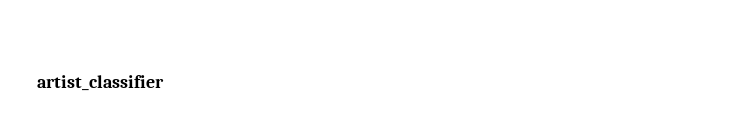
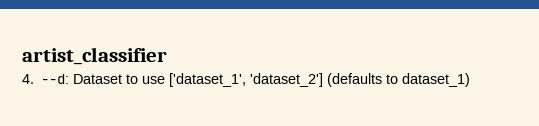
+ 4. --d: Dataset to use ['dataset_1', 'dataset_2'] (defaults to dataset_1)

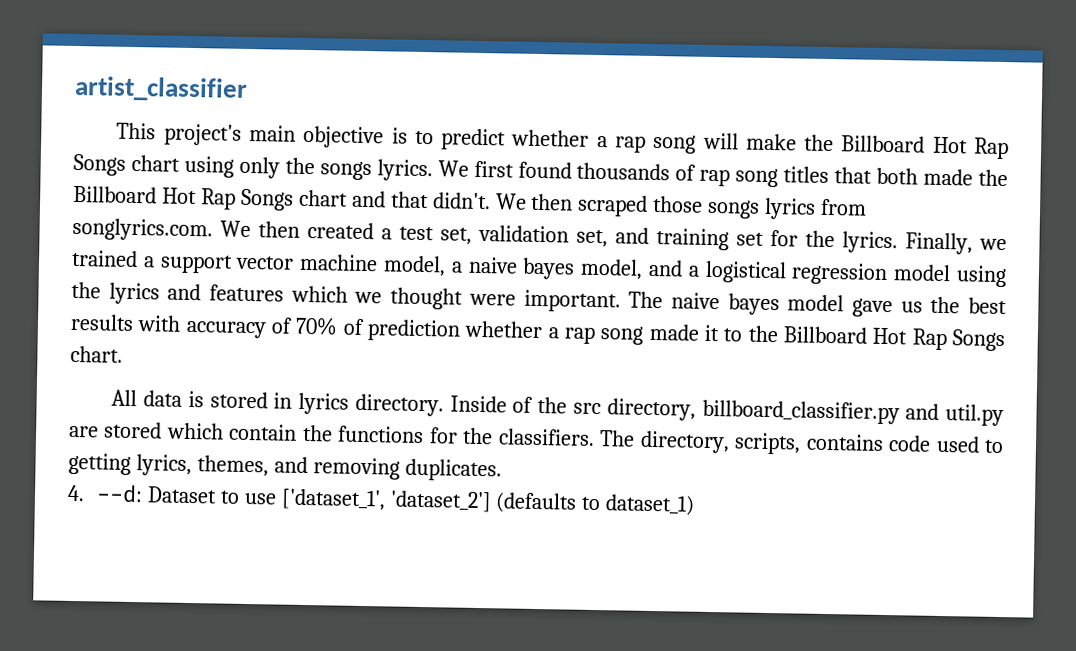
+ This project's main objective is to predict whether a rap song will make the Billboard Hot Rap Songs chart using only the songs lyrics. We first found thousands of rap song titles that both made the Billboard Hot Rap Songs chart and that didn't. We then scraped those songs lyrics from songlyrics.com. We then created a test set, validation set, and training set for the lyrics. Finally, we trained a support vector machine model, a naive bayes model, and a logistical regression model using the lyrics and features which we thought were important. The naive bayes model gave us the best results with accuracy of 70% of prediction whether a rap song made it to the Billboard Hot Rap Songs chart.
+ All data is stored in lyrics directory. Inside of the src directory, billboard_classifier.py and util.py are stored which contain the functions for the classifiers. The directory, scripts, contains code used to getting lyrics, themes, and removing duplicates.

